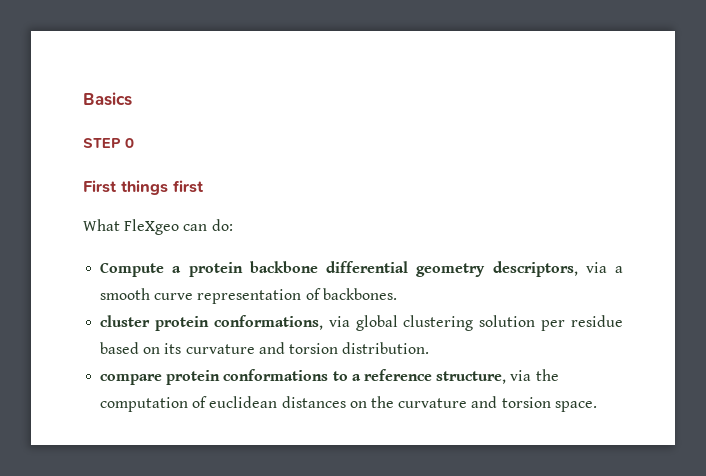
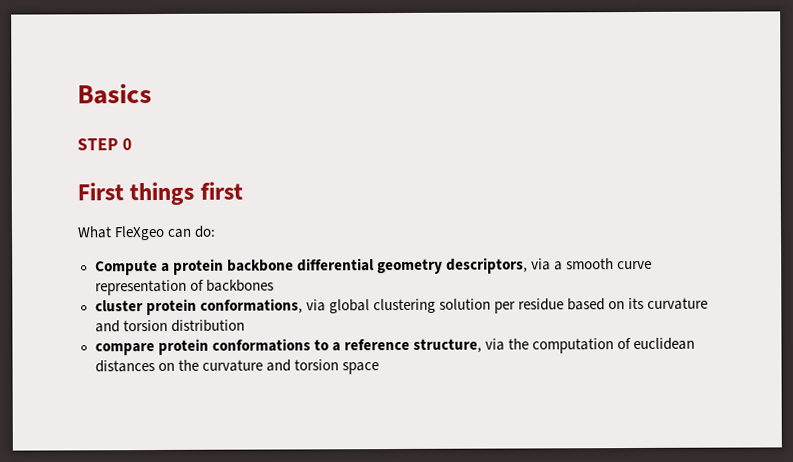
- Compute a protein backbone differential geometry descriptors, via a smooth curve representation of backbones.
+ Compute a protein backbone differential geometry descriptors, via a smooth curve representation of backbones
- cluster protein conformations, via global clustering solution per residue based on its curvature and torsion distribution.
+ cluster protein conformations, via global clustering solution per residue based on its curvature and torsion distribution
- compare protein conformations to a reference structure, via the computation of euclidean distances on the curvature and torsion space.
+ compare protein conformations to a reference structure, via the computation of euclidean distances on the curvature and torsion space

